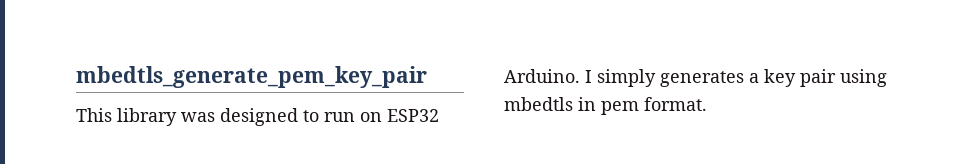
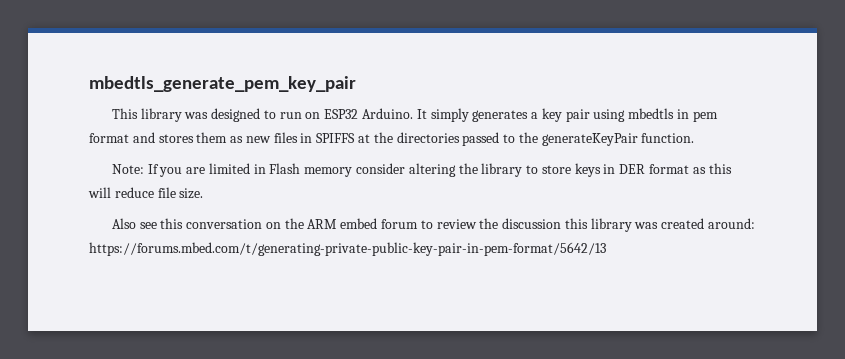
- I simply generates a key pair using mbedtls in pem format.
+ It simply generates a key pair using mbedtls in pem format and stores them as new files in SPIFFS at the directories passed to the generateKeyPair function.
+ Note: If you are limited in Flash memory consider altering the library to store keys in DER format as this will reduce file size.
+ Also see this conversation on the ARM embed forum to review the discussion this library was created around: https://forums.mbed.com/t/generating-private-public-key-pair-in-pem-format/5642/13

